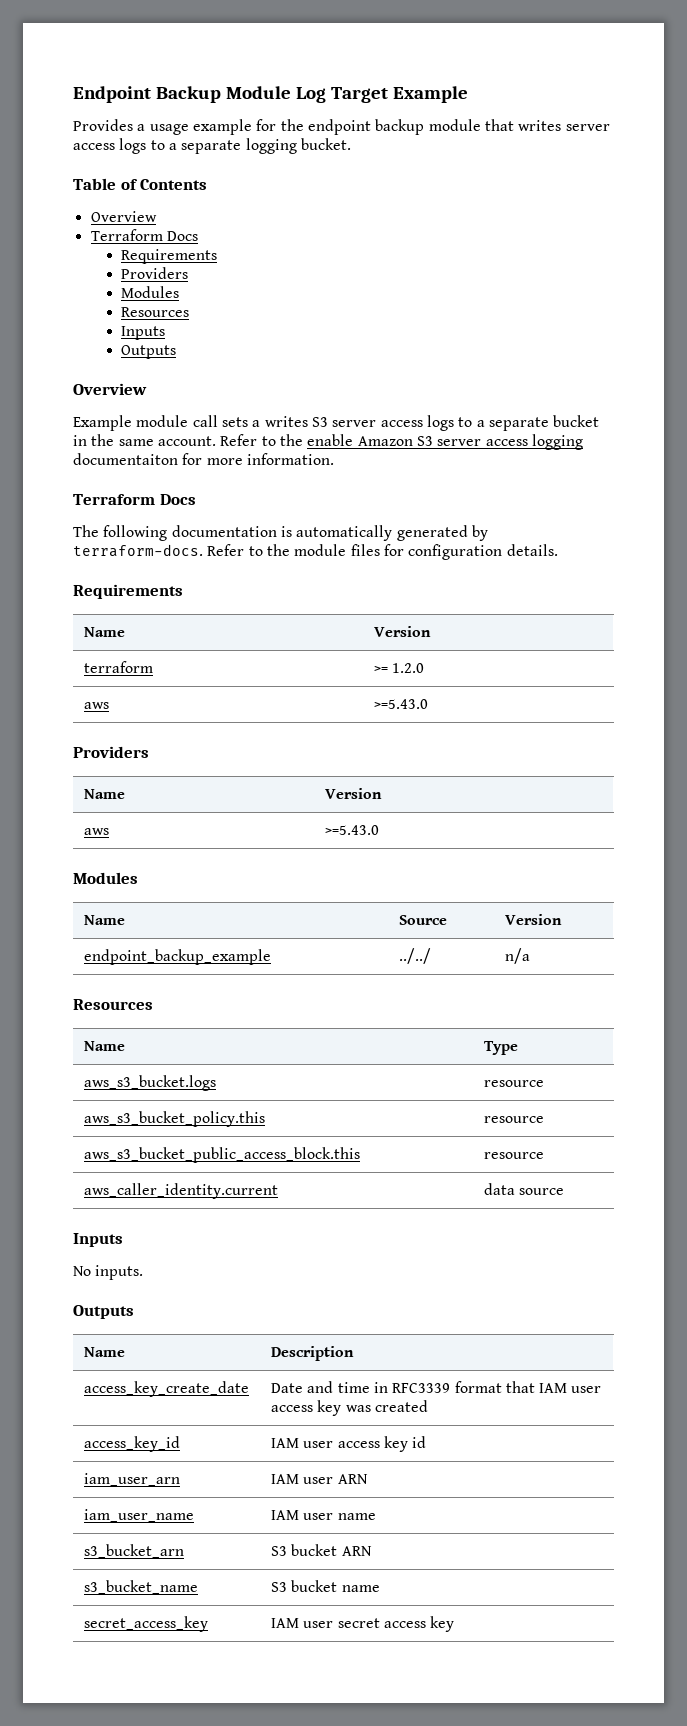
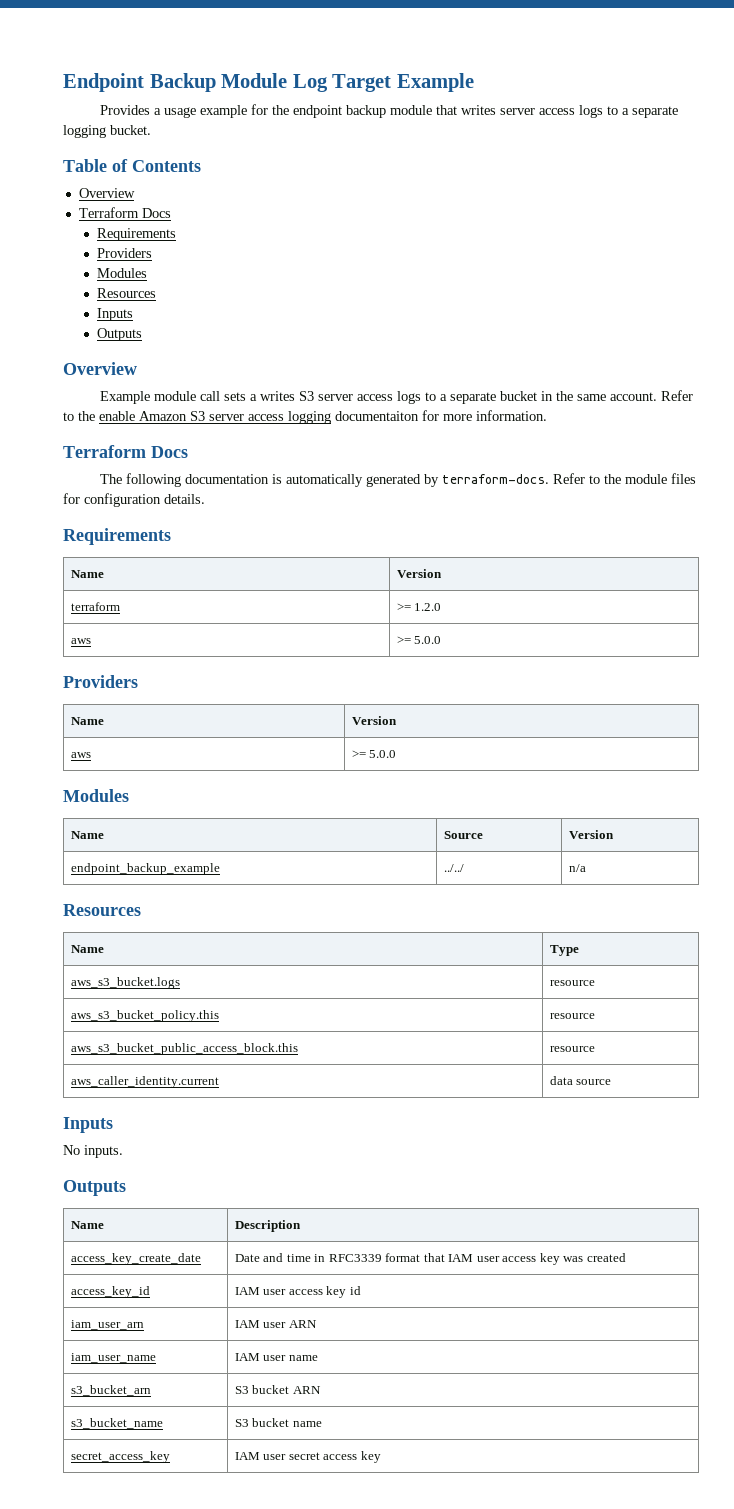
  terraform | >= 1.2.0
- aws | >=5.43.0
+ aws | >= 5.0.0
  Providers
  Name | Version
- aws | >=5.43.0
+ aws | >= 5.0.0

